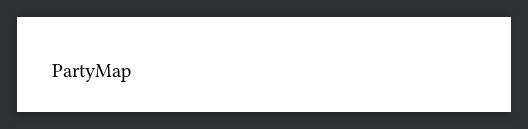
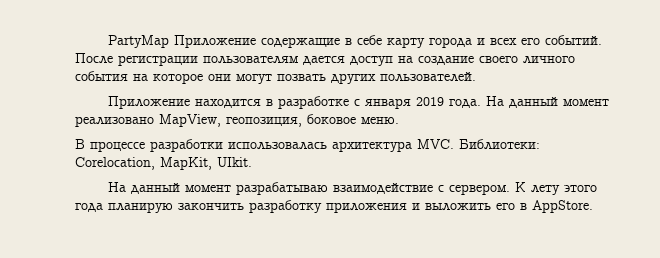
- PartyMap
+ PartyMap Приложение содержащие в себе карту города и всех его событий. После регистрации пользователям дается доступ на создание своего личного события на которое они могут позвать других пользователей.
+ Приложение находится в разработке с января 2019 года. На данный момент реализовано MapView, геопозиция, боковое меню.
+ В процессе разработки использовалась архитектура MVC. Библиотеки: Corelocation, MapKit, UIkit.
+ На данный момент разрабатываю взаимодействие с сервером. К лету этого года планирую закончить разработку приложения и выложить его в AppStore.

